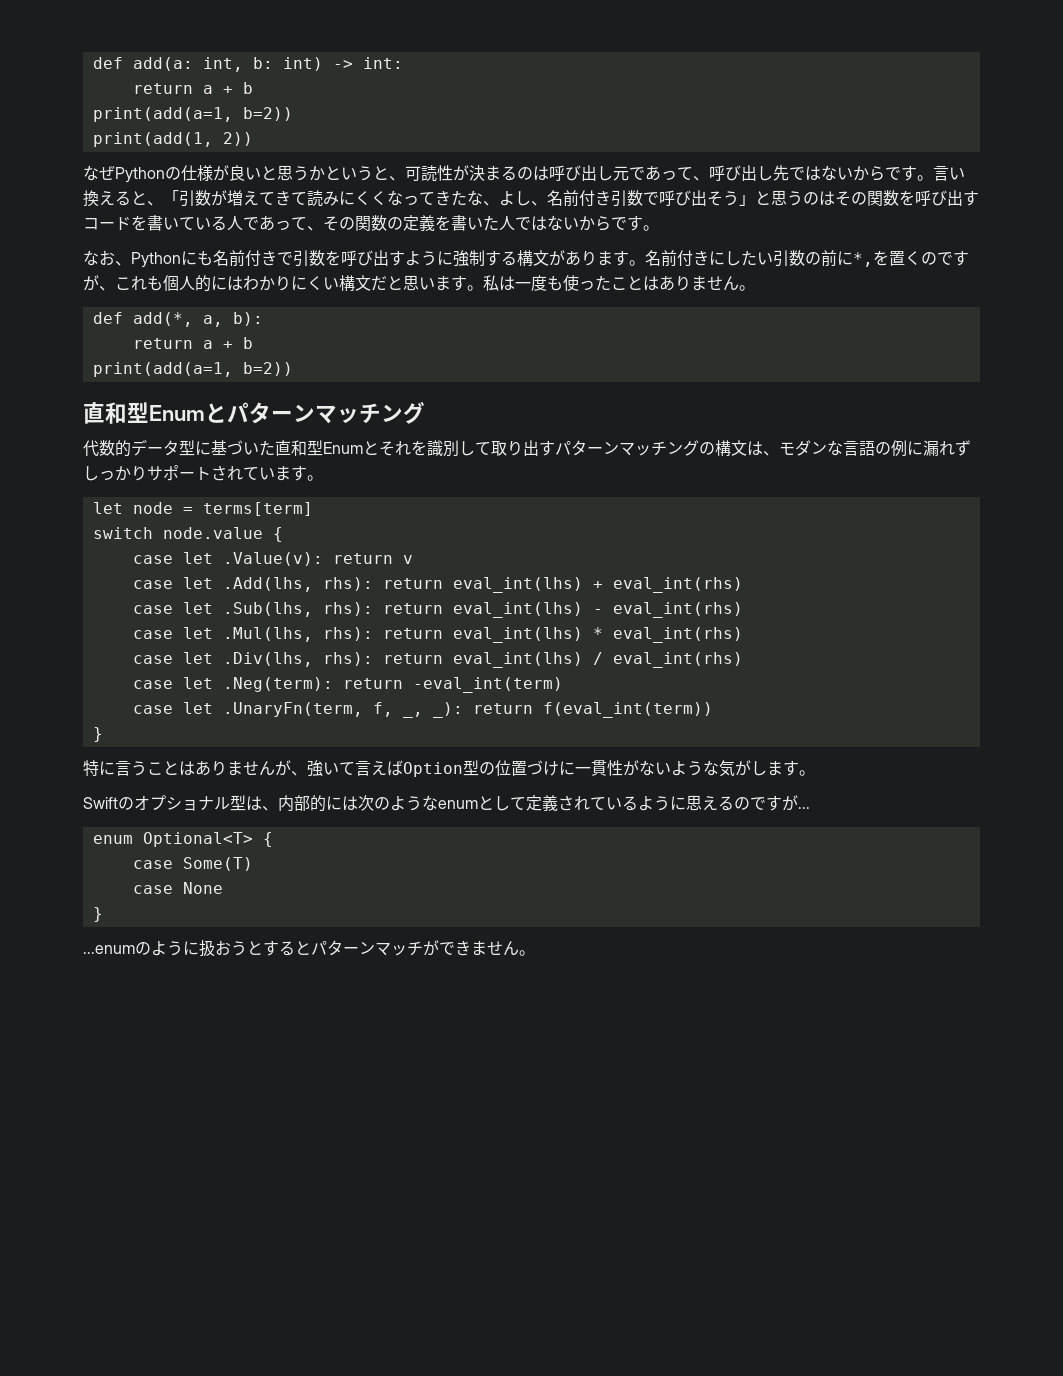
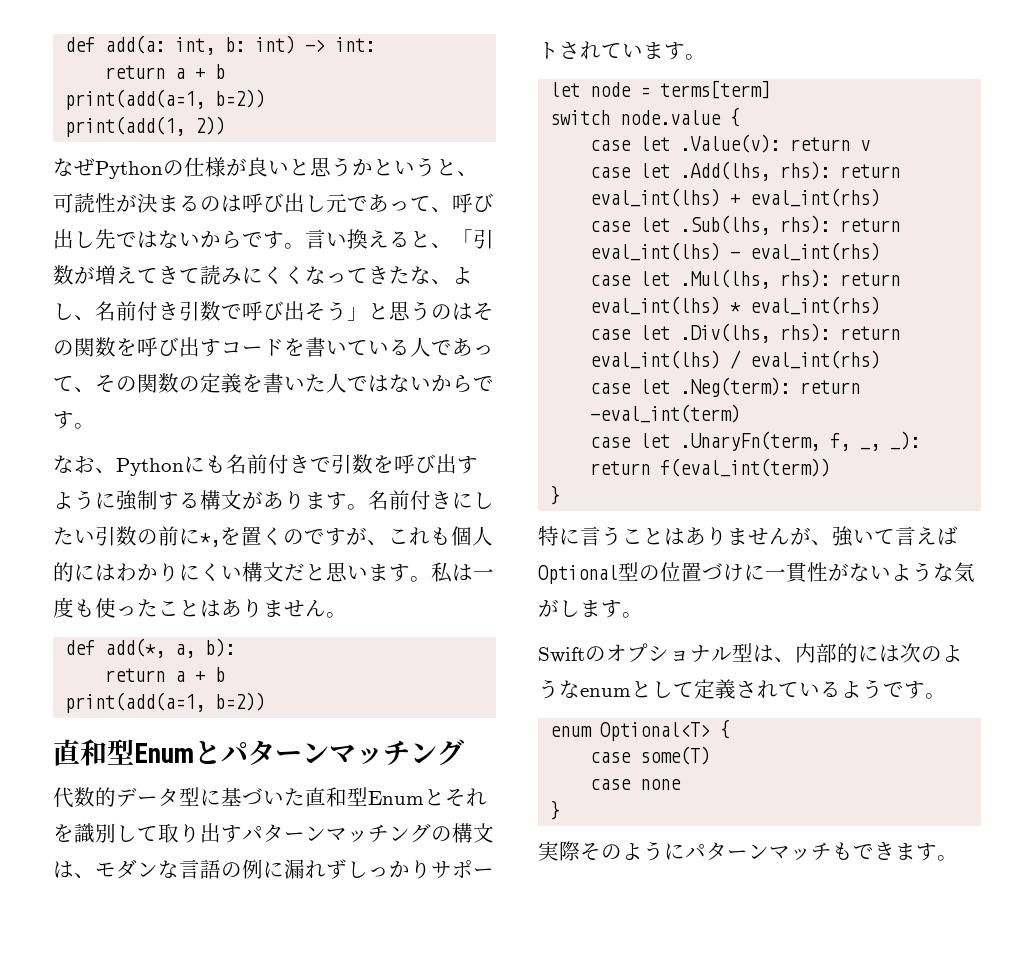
- 特に言うことはありませんが、強いて言えばOption型の位置づけに一貫性がないような気がします。
+ 特に言うことはありませんが、強いて言えばOptional型の位置づけに一貫性がないような気がします。
- Swiftのオプショナル型は、内部的には次のようなenumとして定義されているように思えるのですが...
+ Swiftのオプショナル型は、内部的には次のようなenumとして定義されているようです。
- case Some(T)
- case None
+ case some(T)
+ case none
  }
- ...enumのように扱おうとするとパターンマッチができません。
+ 実際そのようにパターンマッチもできます。

